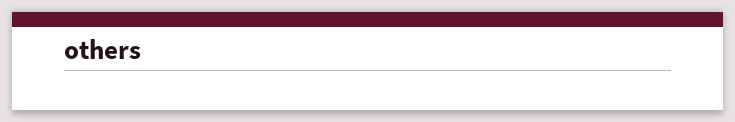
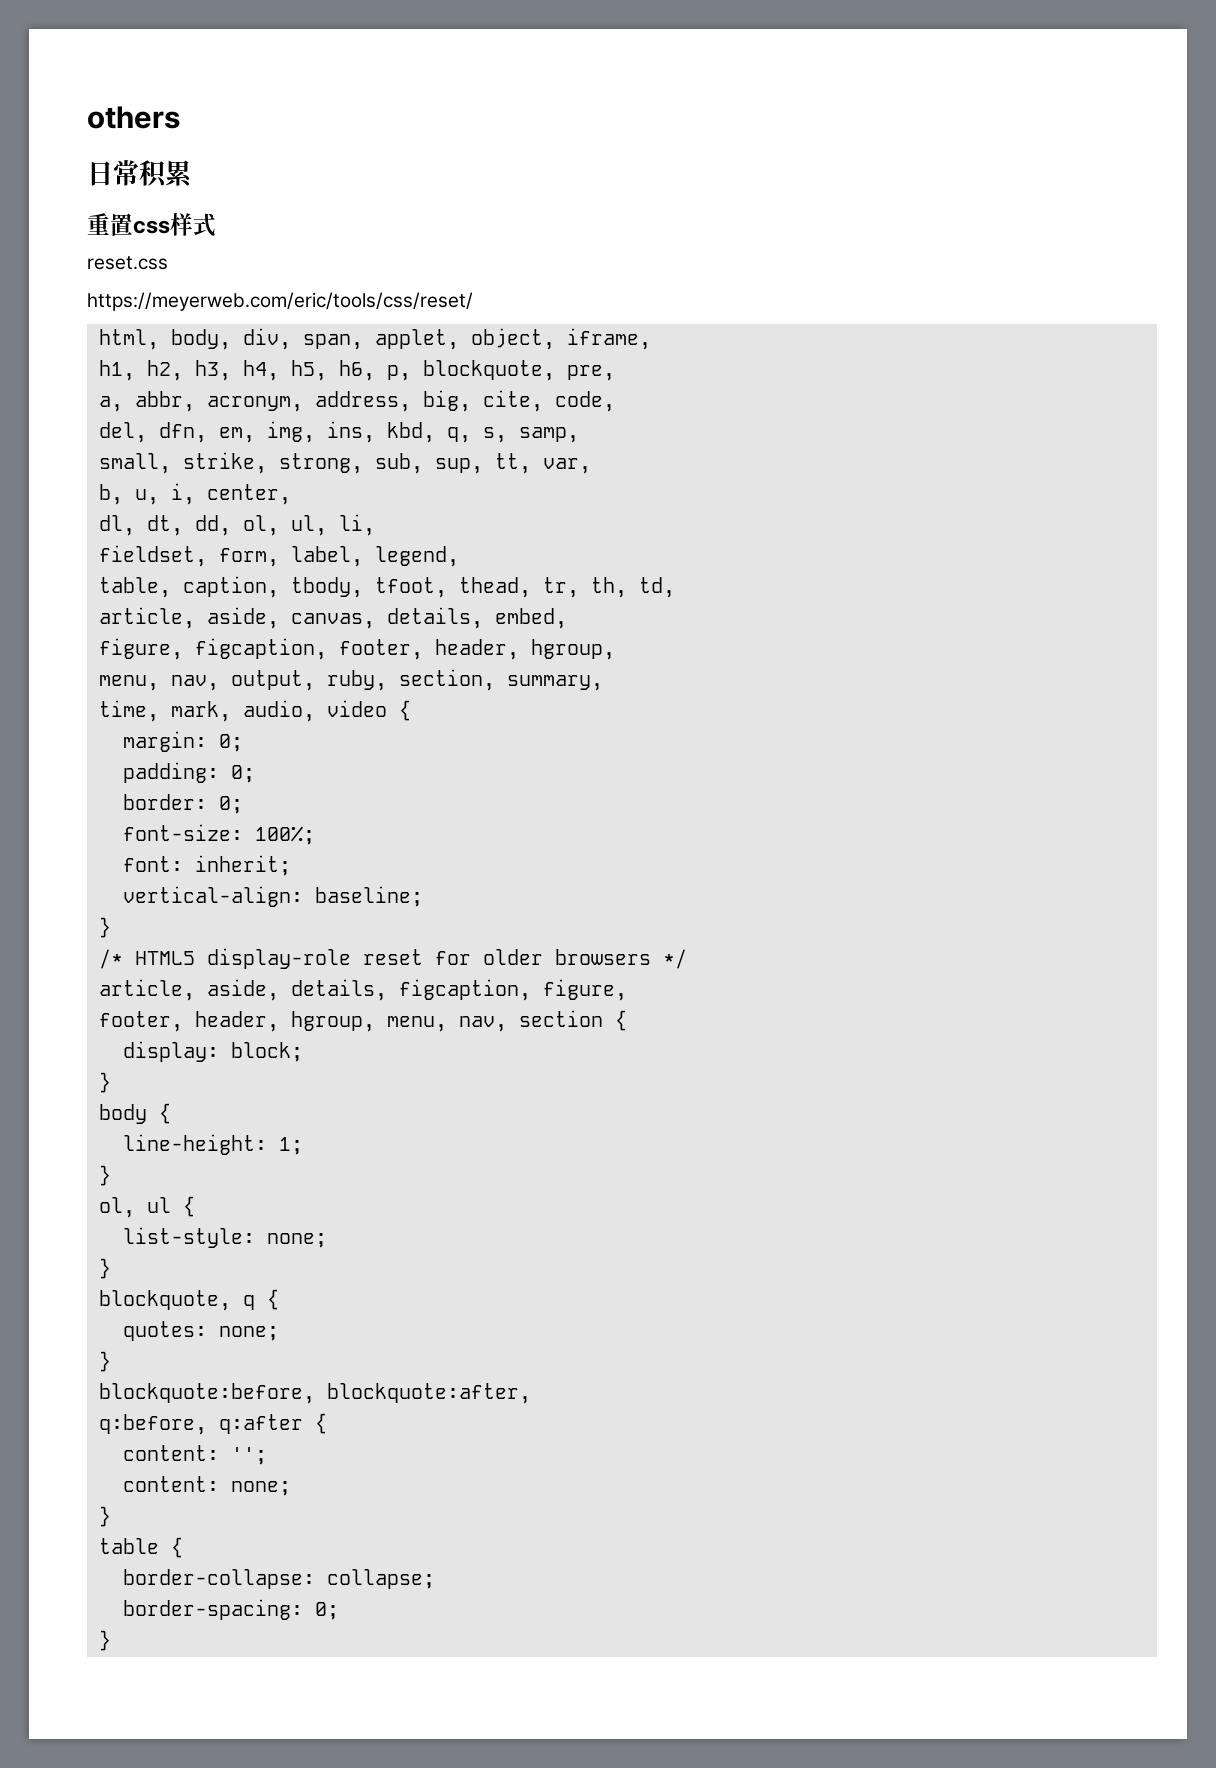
+ 日常积累
+ 重置css样式
+ reset.css
+ https://meyerweb.com/eric/tools/css/reset/
+ html, body, div, span, applet, object, iframe,
+ h1, h2, h3, h4, h5, h6, p, blockquote, pre,
+ a, abbr, acronym, address, big, cite, code,
+ del, dfn, em, img, ins, kbd, q, s, samp,
+ small, strike, strong, sub, sup, tt, var,
+ b, u, i, center,
+ dl, dt, dd, ol, ul, li,
+ fieldset, form, label, legend,
+ table, caption, tbody, tfoot, thead, tr, th, td,
+ article, aside, canvas, details, embed,
+ figure, figcaption, footer, header, hgroup,
+ menu, nav, output, ruby, section, summary,
+ time, mark, audio, video {
+ margin: 0;
+ padding: 0;
+ border: 0;
+ font-size: 100%;
+ font: inherit;
+ vertical-align: baseline;
+ }
+ /* HTML5 display-role reset for older browsers */
+ article, aside, details, figcaption, figure,
+ footer, header, hgroup, menu, nav, section {
+ display: block;
+ }
+ body {
+ line-height: 1;
+ }
+ ol, ul {
+ list-style: none;
+ }
+ blockquote, q {
+ quotes: none;
+ }
+ blockquote:before, blockquote:after,
+ q:before, q:after {
+ content: '';
+ content: none;
+ }
+ table {
+ border-collapse: collapse;
+ border-spacing: 0;
+ }

